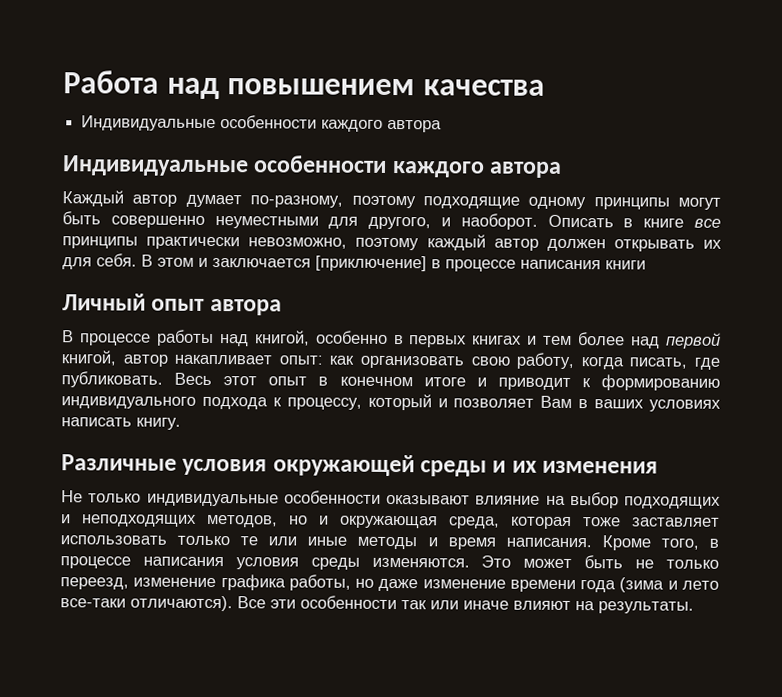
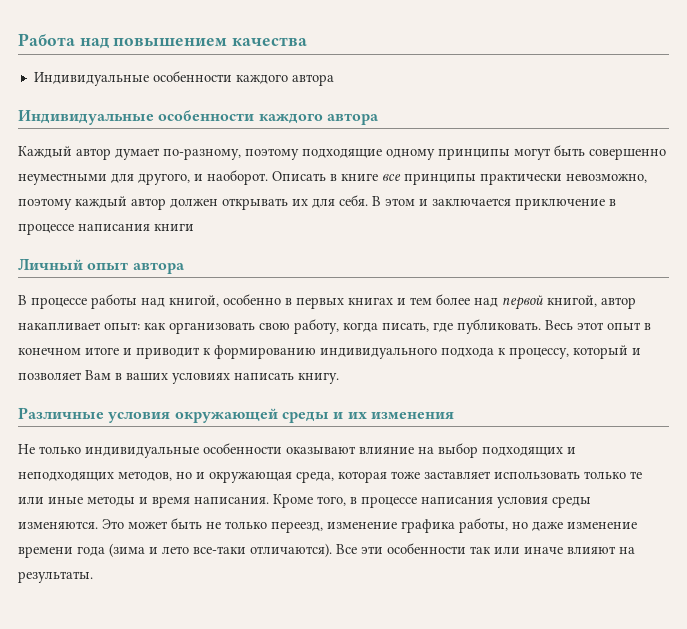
- В этом и заключается [приключение] в процессе написания книги
+ В этом и заключается приключение в процессе написания книги

